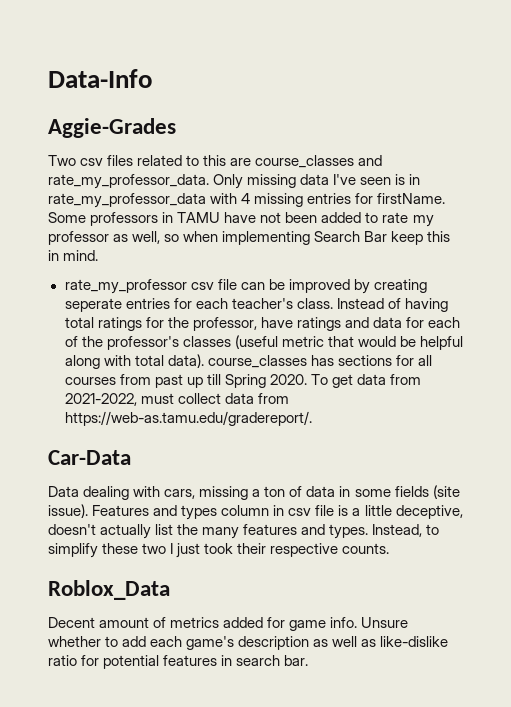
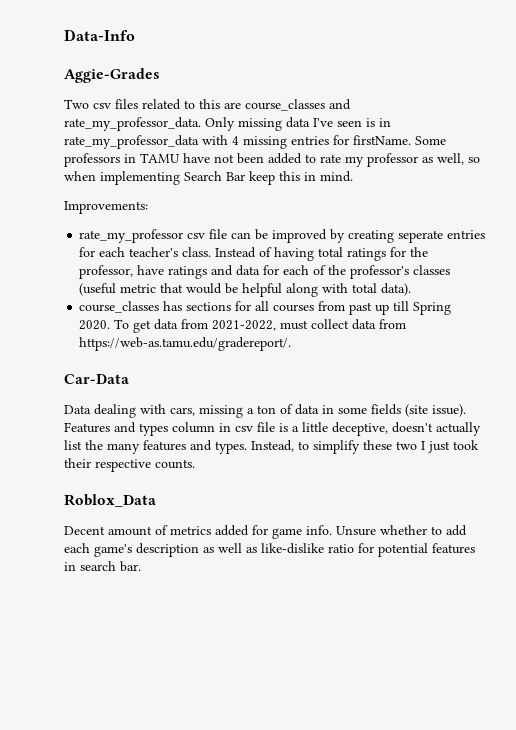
+ Improvements:
- Instead of having total ratings for the professor, have ratings and data for each of the professor's classes (useful metric that would be helpful along with total data). course_classes has sections for all courses from past up till Spring 2020.
+ Instead of having total ratings for the professor, have ratings and data for each of the professor's classes (useful metric that would be helpful along with total data).
+ course_classes has sections for all courses from past up till Spring 2020.

